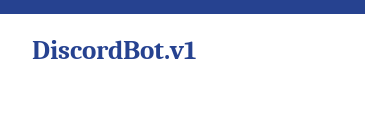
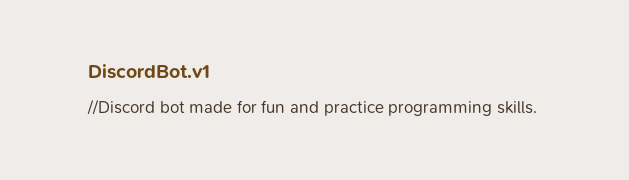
+ //Discord bot made for fun and practice programming skills.

